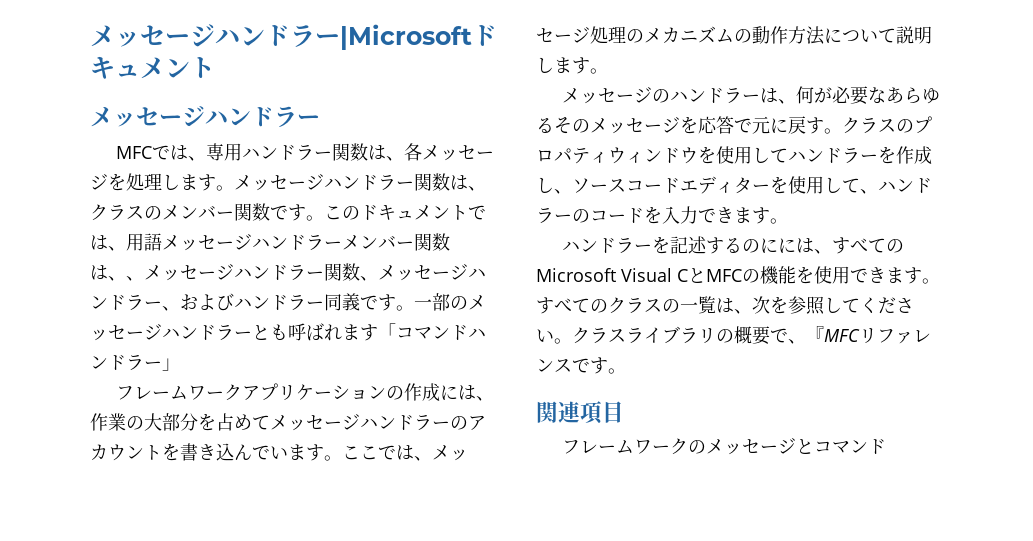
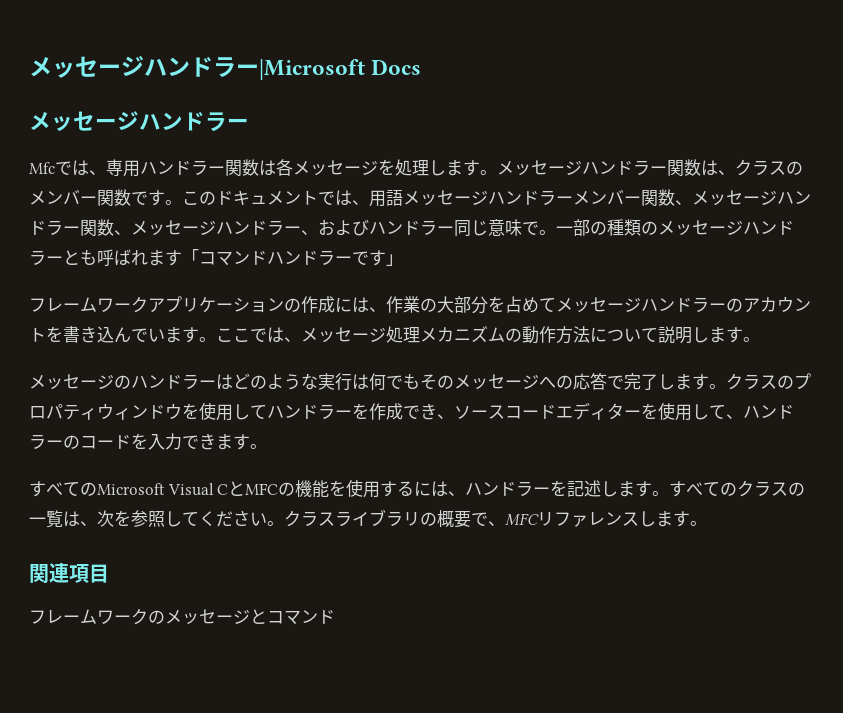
- メッセージハンドラー|Microsoftドキュメント
+ メッセージハンドラー|Microsoft Docs
- MFCでは、専用ハンドラー関数は、各メッセージを処理します。
+ Mfcでは、専用ハンドラー関数は各メッセージを処理します。
- このドキュメントでは、用語メッセージハンドラーメンバー関数は、、メッセージハンドラー関数、メッセージハンドラー、およびハンドラー同義です。
+ このドキュメントでは、用語メッセージハンドラーメンバー関数、メッセージハンドラー関数、メッセージハンドラー、およびハンドラー同じ意味で。
- 一部のメッセージハンドラーとも呼ばれます「コマンドハンドラー」
+ 一部の種類のメッセージハンドラーとも呼ばれます「コマンドハンドラーです」
- ここでは、メッセージ処理のメカニズムの動作方法について説明します。
+ ここでは、メッセージ処理メカニズムの動作方法について説明します。
- メッセージのハンドラーは、何が必要なあらゆるそのメッセージを応答で元に戻す。
+ メッセージのハンドラーはどのような実行は何でもそのメッセージへの応答で完了します。
- クラスのプロパティウィンドウを使用してハンドラーを作成し、ソースコードエディターを使用して、ハンドラーのコードを入力できます。
+ クラスのプロパティウィンドウを使用してハンドラーを作成でき、ソースコードエディターを使用して、ハンドラーのコードを入力できます。
- ハンドラーを記述するのにには、すべてのMicrosoft Visual CとMFCの機能を使用できます。
+ すべてのMicrosoft Visual CとMFCの機能を使用するには、ハンドラーを記述します。
- クラスライブラリの概要で、『MFCリファレンスです。
+ クラスライブラリの概要で、MFCリファレンスします。

